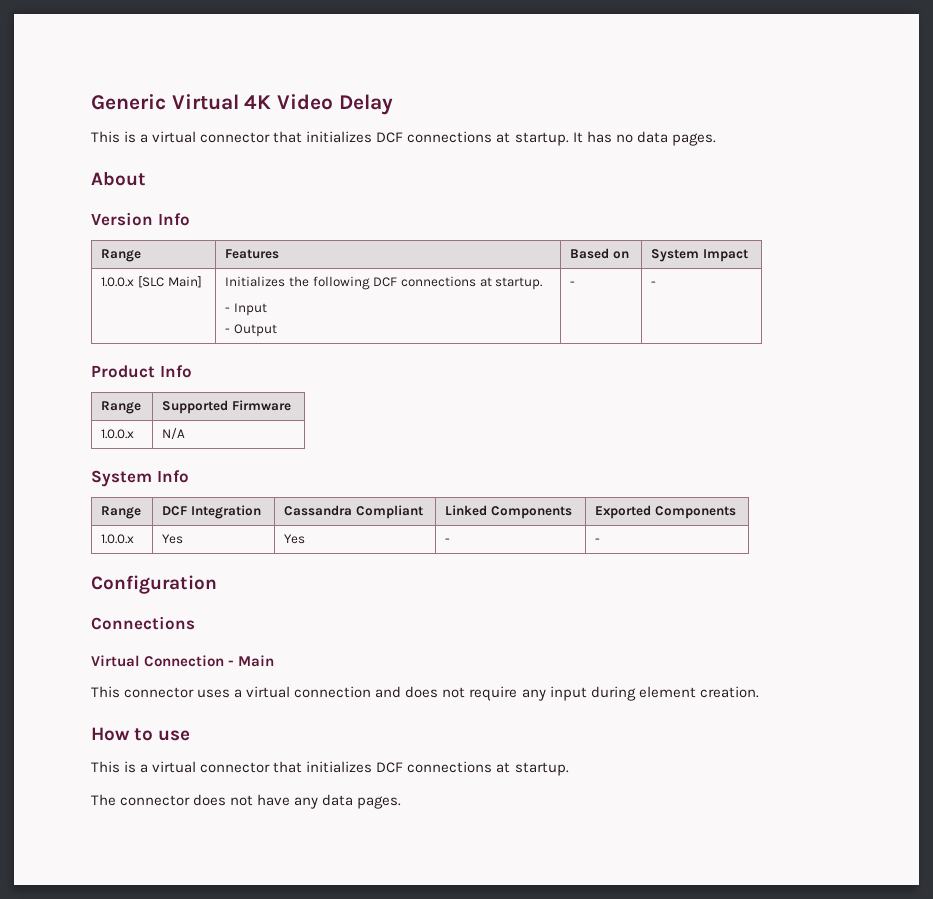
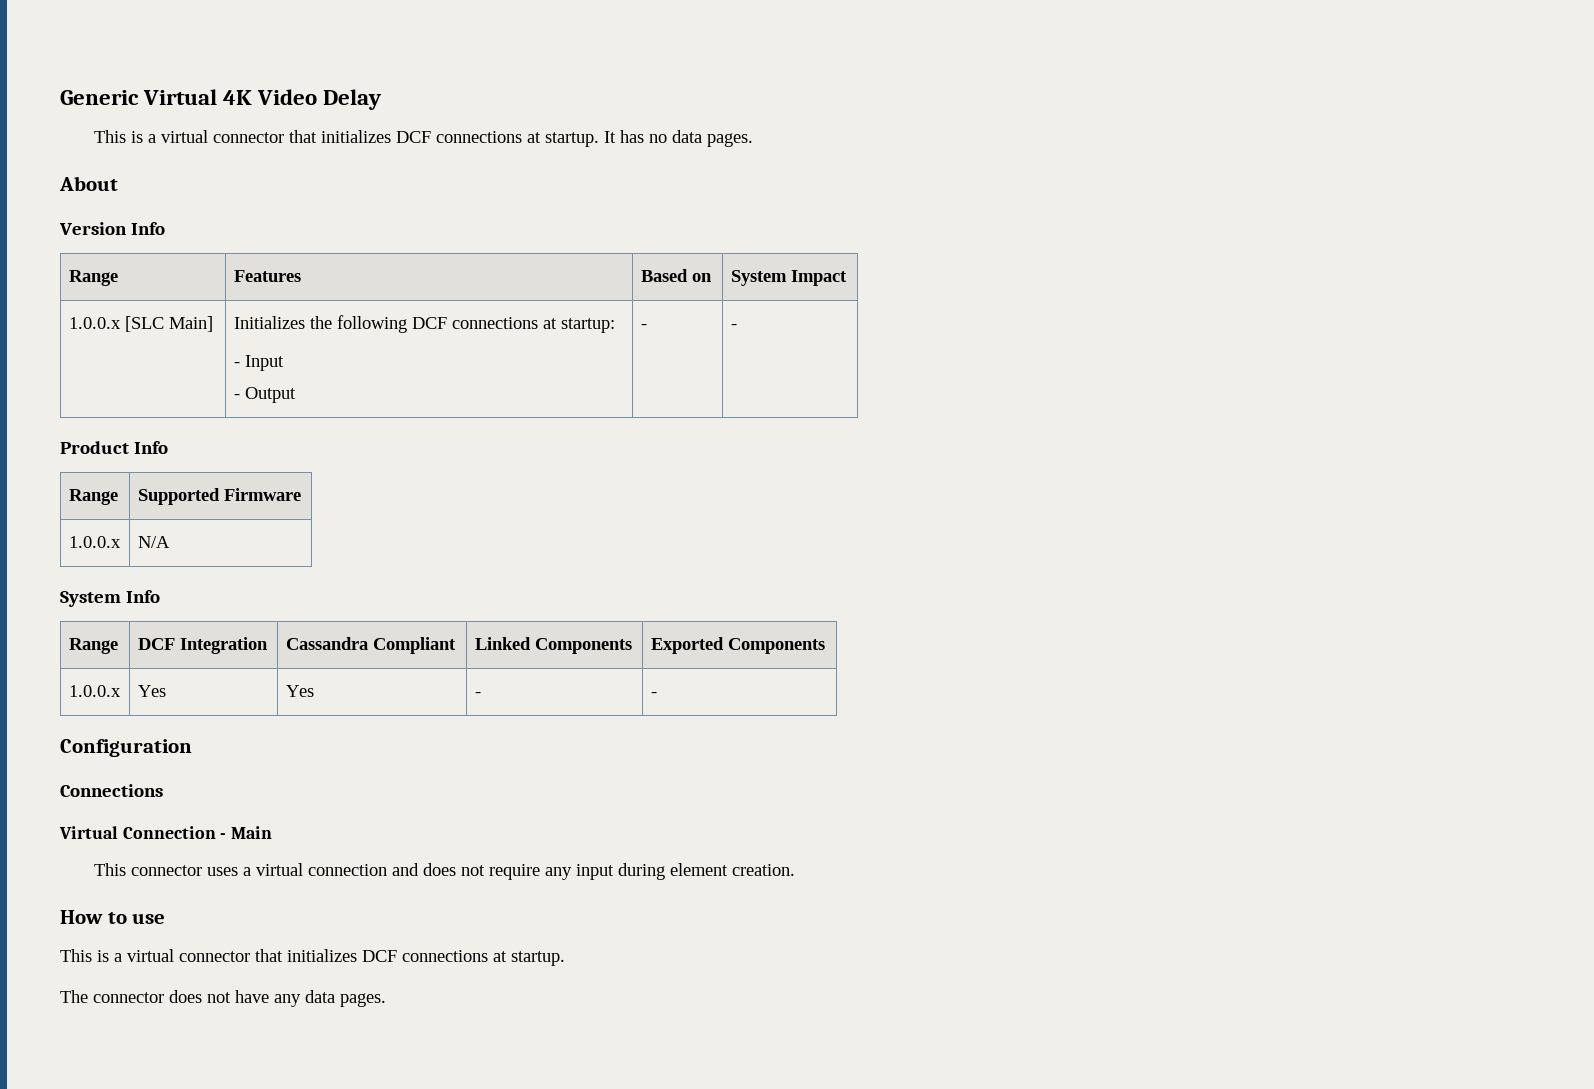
- 1.0.0.x [SLC Main] | Initializes the following DCF connections at startup.
+ 1.0.0.x [SLC Main] | Initializes the following DCF connections at startup:

